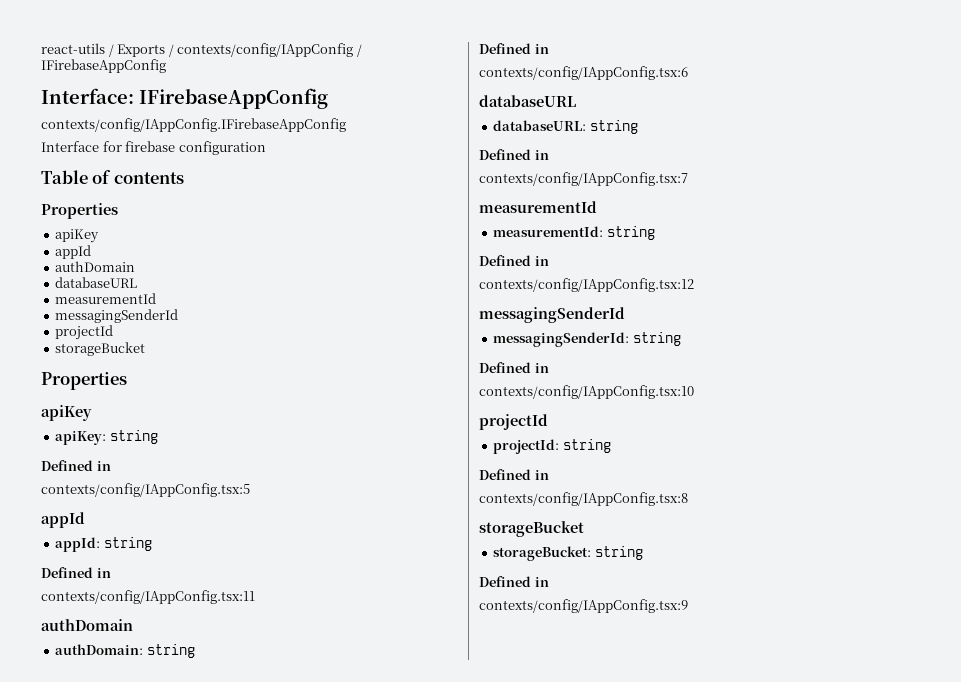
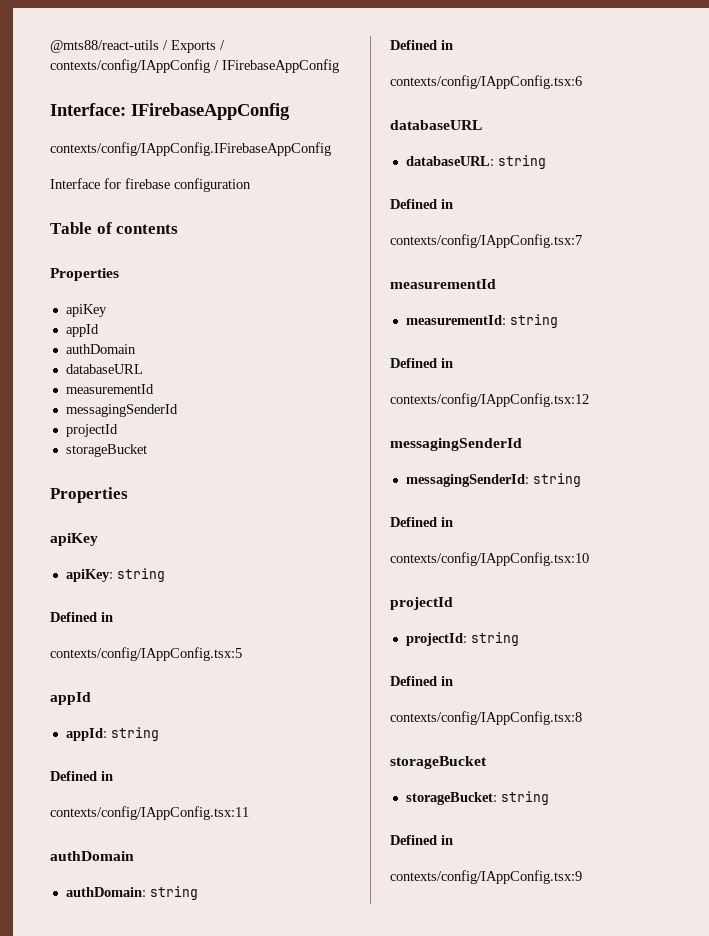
- react-utils / Exports / contexts/config/IAppConfig / IFirebaseAppConfig
+ @mts88/react-utils / Exports / contexts/config/IAppConfig / IFirebaseAppConfig

